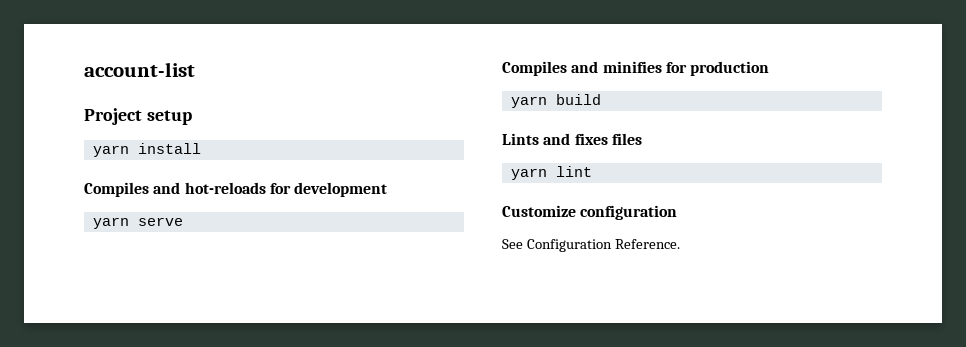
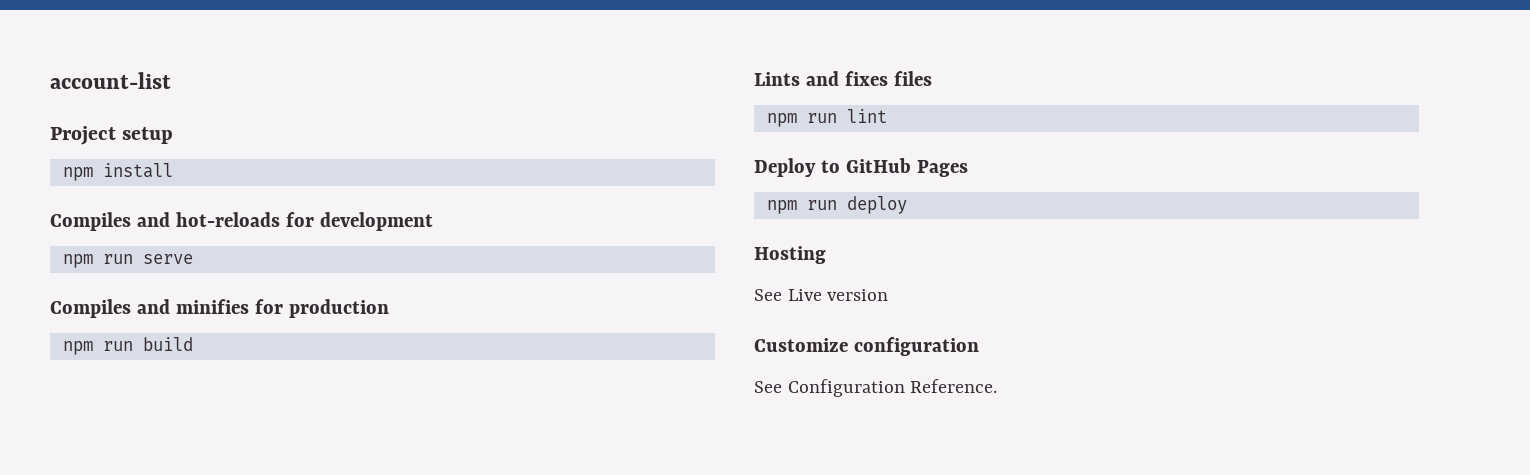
- yarn install
+ npm install
- yarn serve
+ npm run serve
- yarn build
+ npm run build
- yarn lint
+ npm run lint
+ Deploy to GitHub Pages
+ npm run deploy
+ Hosting
+ See Live version

